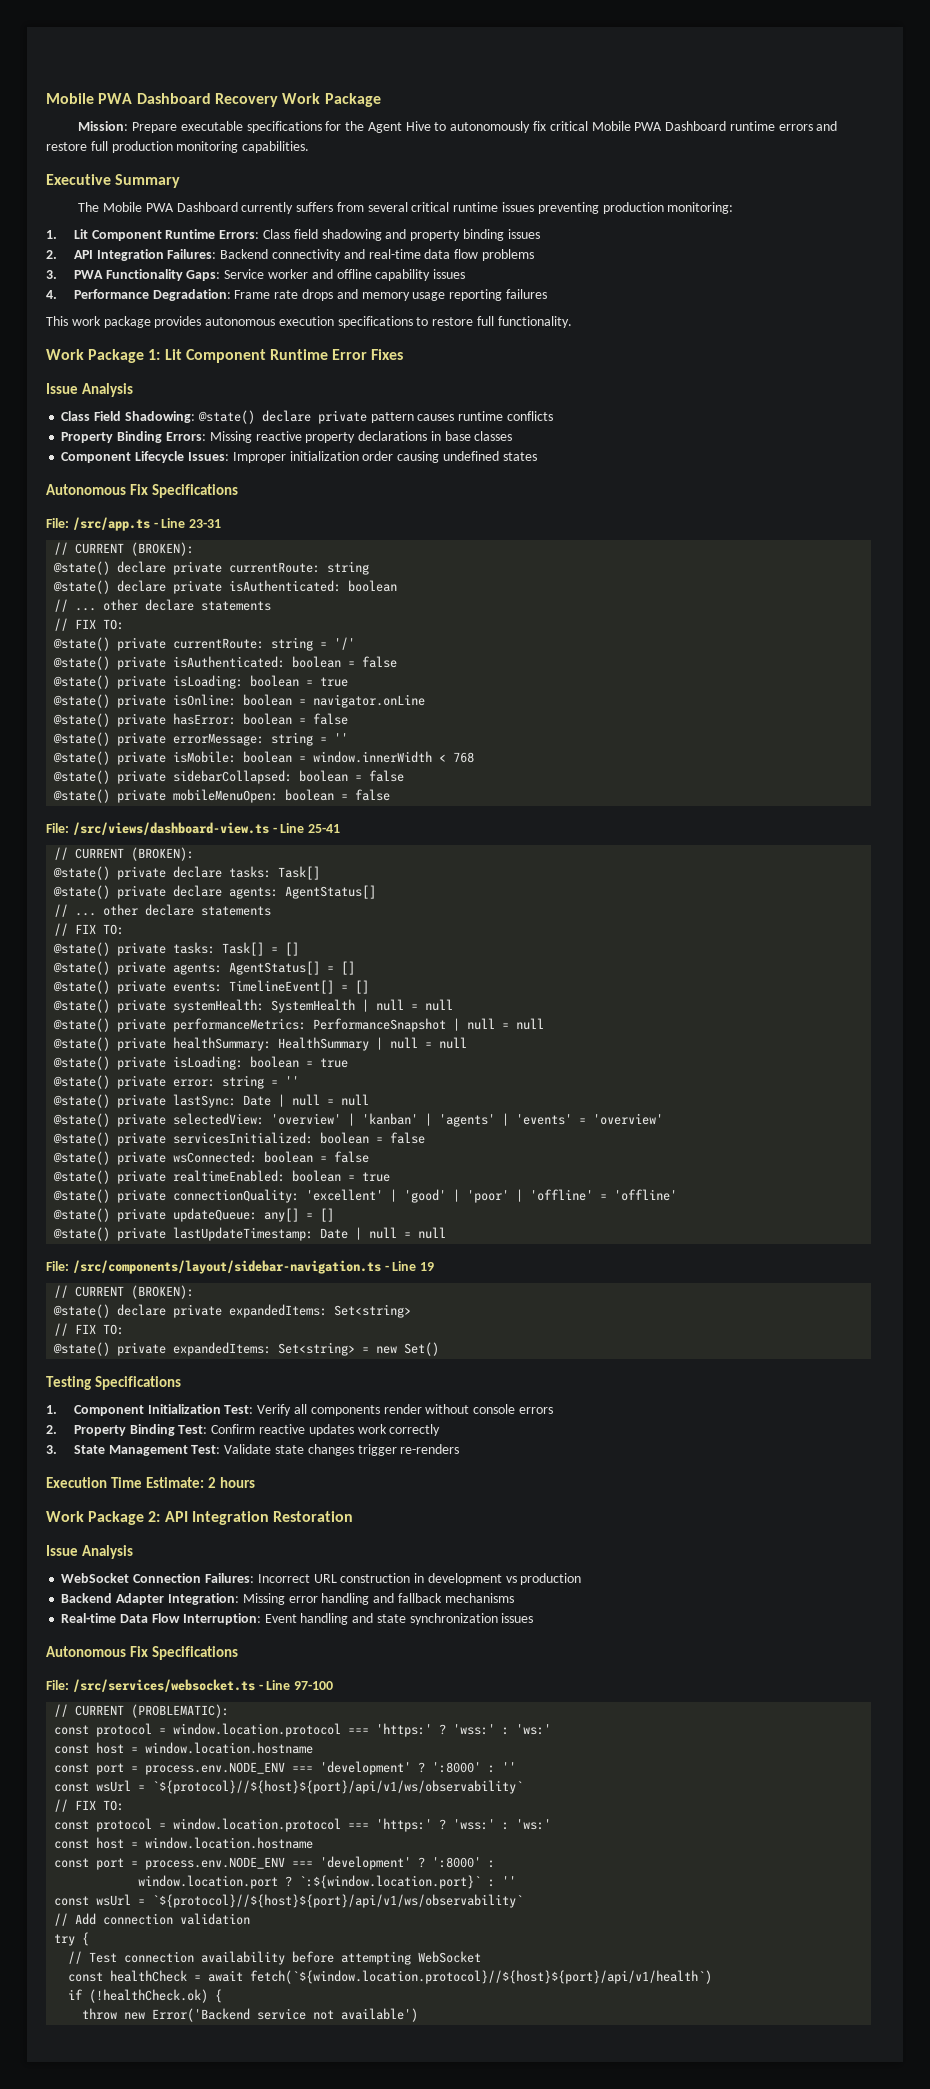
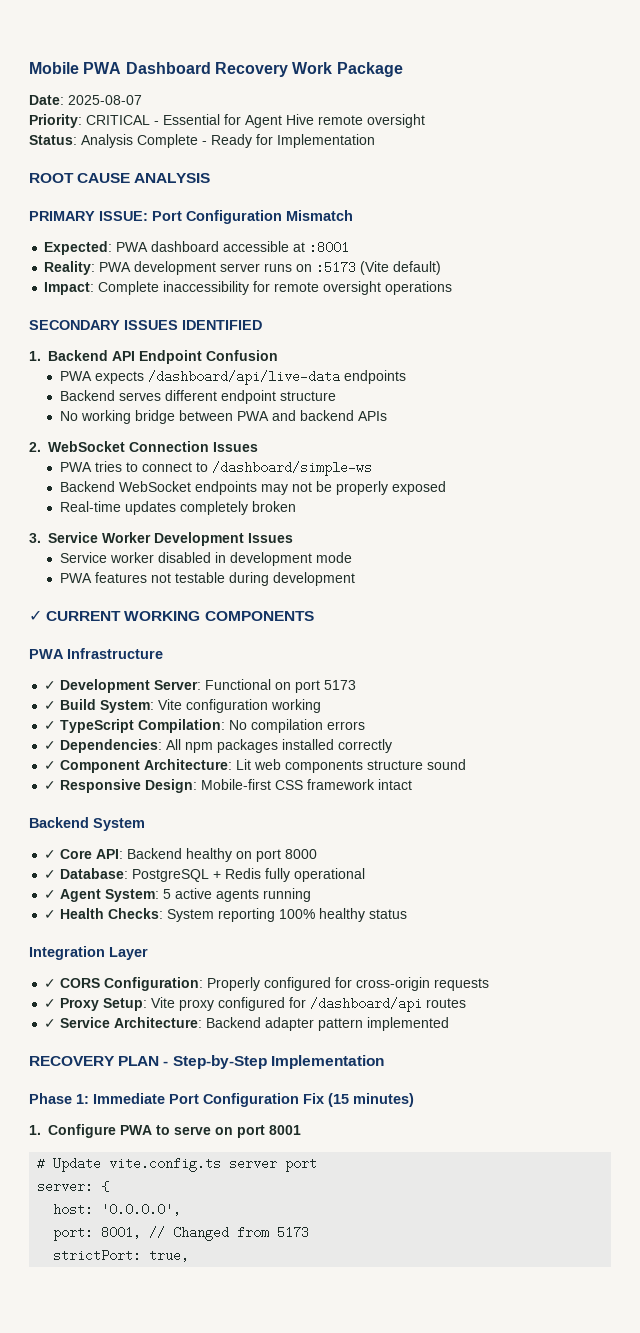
- Mission: Prepare executable specifications for the Agent Hive to autonomously fix critical Mobile PWA Dashboard runtime errors and restore full production monitoring capabilities.
- Executive Summary
- The Mobile PWA Dashboard currently suffers from several critical runtime issues preventing production monitoring:
- 1. Lit Component Runtime Errors: Class field shadowing and property binding issues
- 2. API Integration Failures: Backend connectivity and real-time data flow problems
- 3. PWA Functionality Gaps: Service worker and offline capability issues
- 4. Performance Degradation: Frame rate drops and memory usage reporting failures
- This work package provides autonomous execution specifications to restore full functionality.
- Work Package 1: Lit Component Runtime Error Fixes
- Issue Analysis
- Class Field Shadowing: @state() declare private pattern causes runtime conflicts
- Property Binding Errors: Missing reactive property declarations in base classes
- Component Lifecycle Issues: Improper initialization order causing undefined states
- Autonomous Fix Specifications
- File: /src/app.ts - Line 23-31
- // CURRENT (BROKEN):
- @state() declare private currentRoute: string
- @state() declare private isAuthenticated: boolean
- // ... other declare statements
- // FIX TO:
- @state() private currentRoute: string = '/'
- @state() private isAuthenticated: boolean = false
- @state() private isLoading: boolean = true
- @state() private isOnline: boolean = navigator.onLine
- @state() private hasError: boolean = false
- @state() private errorMessage: string = ''
- @state() private isMobile: boolean = window.innerWidth < 768
- @state() private sidebarCollapsed: boolean = false
- @state() private mobileMenuOpen: boolean = false
- File: /src/views/dashboard-view.ts - Line 25-41
- // CURRENT (BROKEN):
- @state() private declare tasks: Task[]
- @state() private declare agents: AgentStatus[]
- // ... other declare statements
- // FIX TO:
- @state() private tasks: Task[] = []
- @state() private agents: AgentStatus[] = []
- @state() private events: TimelineEvent[] = []
- @state() private systemHealth: SystemHealth | null = null
- @state() private performanceMetrics: PerformanceSnapshot | null = null
- @state() private healthSummary: HealthSummary | null = null
- @state() private isLoading: boolean = true
- @state() private error: string = ''
- @state() private lastSync: Date | null = null
- @state() private selectedView: 'overview' | 'kanban' | 'agents' | 'events' = 'overview'
- @state() private servicesInitialized: boolean = false
- @state() private wsConnected: boolean = false
- @state() private realtimeEnabled: boolean = true
- @state() private connectionQuality: 'excellent' | 'good' | 'poor' | 'offline' = 'offline'
- @state() private updateQueue: any[] = []
- @state() private lastUpdateTimestamp: Date | null = null
- File: /src/components/layout/sidebar-navigation.ts - Line 19
- // CURRENT (BROKEN):
- @state() declare private expandedItems: Set<string>
- // FIX TO:
- @state() private expandedItems: Set<string> = new Set()
- Testing Specifications
- 1. Component Initialization Test: Verify all components render without console errors
- 2. Property Binding Test: Confirm reactive updates work correctly
- 3. State Management Test: Validate state changes trigger re-renders
- Execution Time Estimate: 2 hours
- Work Package 2: API Integration Restoration
- Issue Analysis
- WebSocket Connection Failures: Incorrect URL construction in development vs production
- Backend Adapter Integration: Missing error handling and fallback mechanisms
- Real-time Data Flow Interruption: Event handling and state synchronization issues
- Autonomous Fix Specifications
- File: /src/services/websocket.ts - Line 97-100
- // CURRENT (PROBLEMATIC):
- const protocol = window.location.protocol === 'https:' ? 'wss:' : 'ws:'
- const host = window.location.hostname
- const port = process.env.NODE_ENV === 'development' ? ':8000' : ''
- const wsUrl = `${protocol}//${host}${port}/api/v1/ws/observability`
- // FIX TO:
- const protocol = window.location.protocol === 'https:' ? 'wss:' : 'ws:'
- const host = window.location.hostname
- const port = process.env.NODE_ENV === 'development' ? ':8000' :
- window.location.port ? `:${window.location.port}` : ''
- const wsUrl = `${protocol}//${host}${port}/api/v1/ws/observability`
- // Add connection validation
- try {
- // Test connection availability before attempting WebSocket
- const healthCheck = await fetch(`${window.location.protocol}//${host}${port}/api/v1/health`)
- if (!healthCheck.ok) {
- throw new Error('Backend service not available')
+ Date: 2025-08-07
+ Priority: CRITICAL - Essential for Agent Hive remote oversight
+ Status: Analysis Complete - Ready for Implementation
+ ROOT CAUSE ANALYSIS
+ PRIMARY ISSUE: Port Configuration Mismatch
+ Expected: PWA dashboard accessible at :8001
+ Reality: PWA development server runs on :5173 (Vite default)
+ Impact: Complete inaccessibility for remote oversight operations
+ SECONDARY ISSUES IDENTIFIED
+ 1. Backend API Endpoint Confusion
+ PWA expects /dashboard/api/live-data endpoints
+ Backend serves different endpoint structure
+ No working bridge between PWA and backend APIs
+ 2. WebSocket Connection Issues
+ PWA tries to connect to /dashboard/simple-ws
+ Backend WebSocket endpoints may not be properly exposed
+ Real-time updates completely broken
+ 3. Service Worker Development Issues
+ Service worker disabled in development mode
+ PWA features not testable during development
+ ✓ CURRENT WORKING COMPONENTS
+ PWA Infrastructure
+ ✓ Development Server: Functional on port 5173
+ ✓ Build System: Vite configuration working
+ ✓ TypeScript Compilation: No compilation errors
+ ✓ Dependencies: All npm packages installed correctly
+ ✓ Component Architecture: Lit web components structure sound
+ ✓ Responsive Design: Mobile-first CSS framework intact
+ Backend System
+ ✓ Core API: Backend healthy on port 8000
+ ✓ Database: PostgreSQL + Redis fully operational
+ ✓ Agent System: 5 active agents running
+ ✓ Health Checks: System reporting 100% healthy status
+ Integration Layer
+ ✓ CORS Configuration: Properly configured for cross-origin requests
+ ✓ Proxy Setup: Vite proxy configured for /dashboard/api routes
+ ✓ Service Architecture: Backend adapter pattern implemented
+ RECOVERY PLAN - Step-by-Step Implementation
+ Phase 1: Immediate Port Configuration Fix (15 minutes)
+ 1. Configure PWA to serve on port 8001
+ # Update vite.config.ts server port
+ server: {
+ host: '0.0.0.0',
+ port: 8001, // Changed from 5173
+ strictPort: true,

